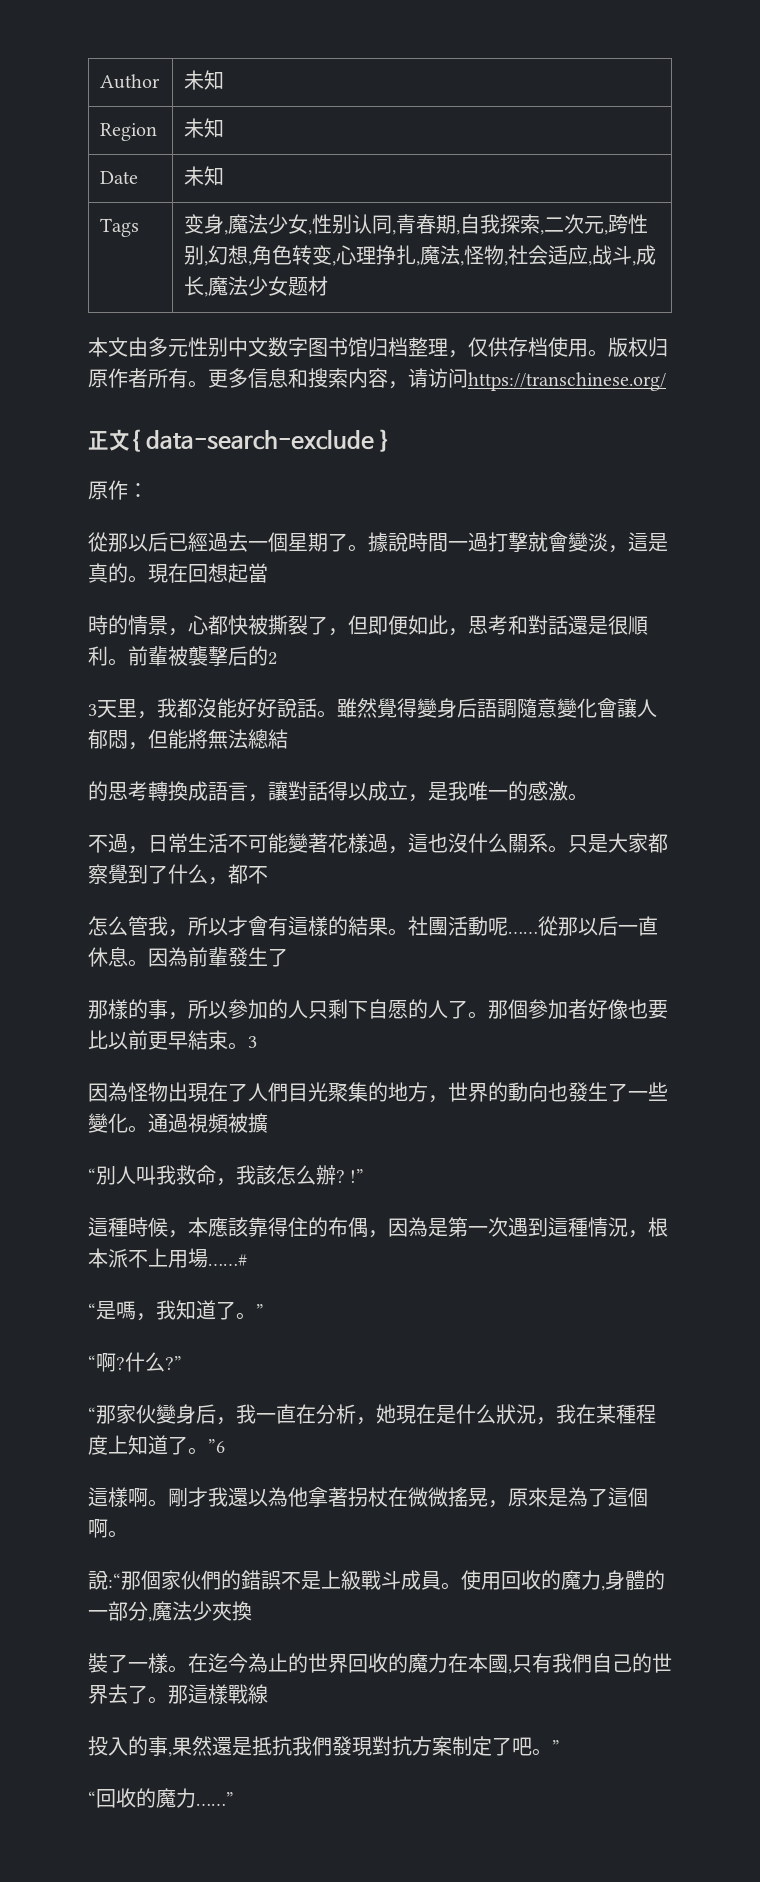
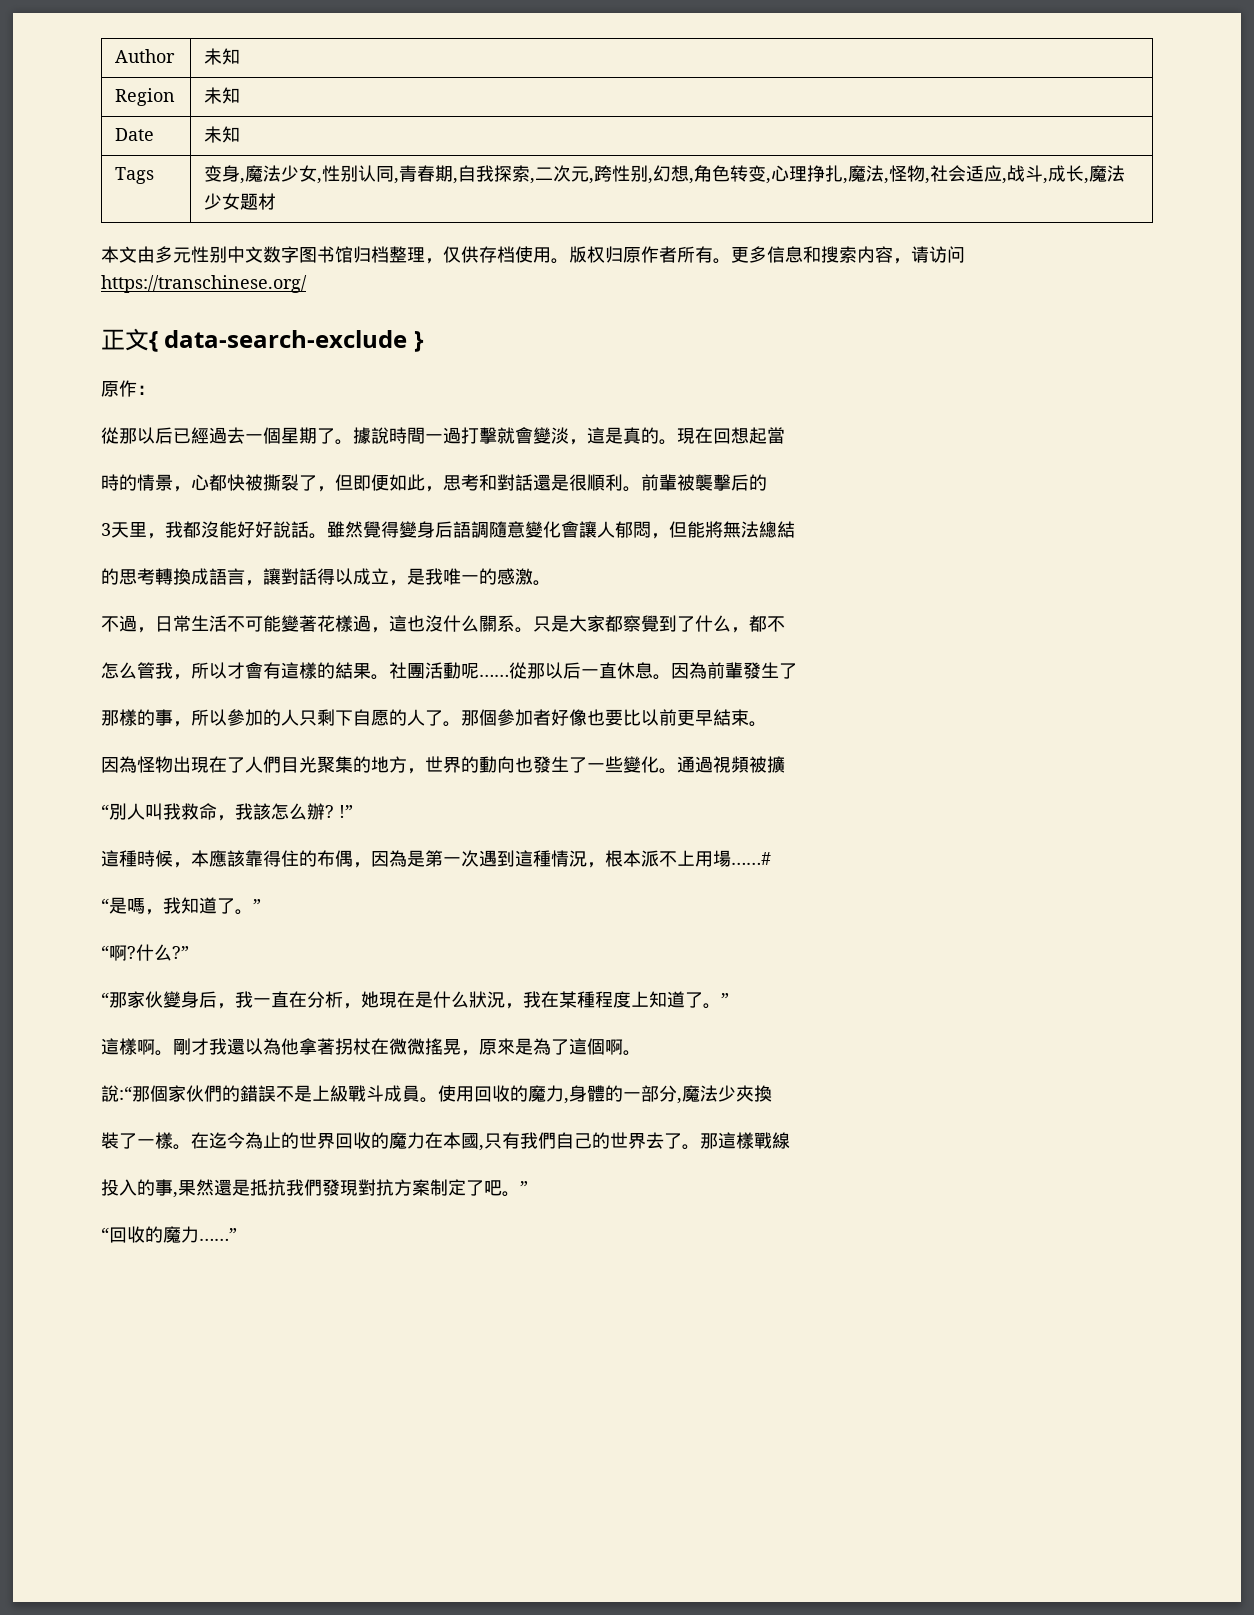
- 前輩被襲擊后的2
+ 前輩被襲擊后的
- 那個參加者好像也要比以前更早結束。3
+ 那個參加者好像也要比以前更早結束。
- “那家伙變身后，我一直在分析，她現在是什么狀況，我在某種程度上知道了。”6
+ “那家伙變身后，我一直在分析，她現在是什么狀況，我在某種程度上知道了。”

